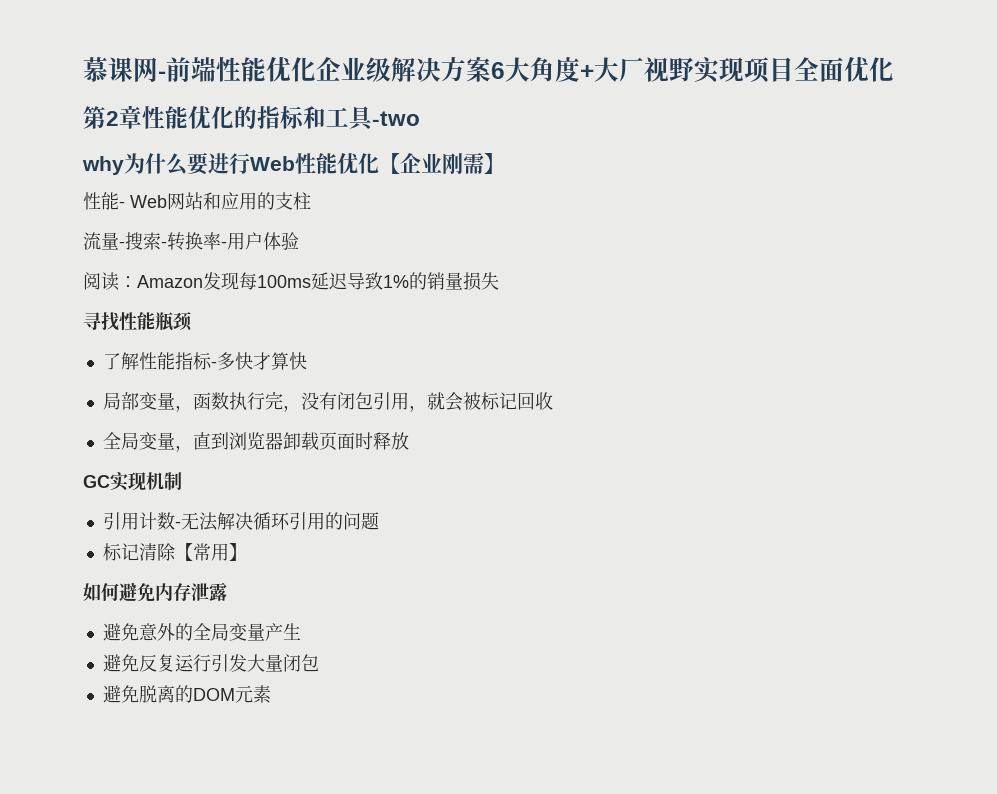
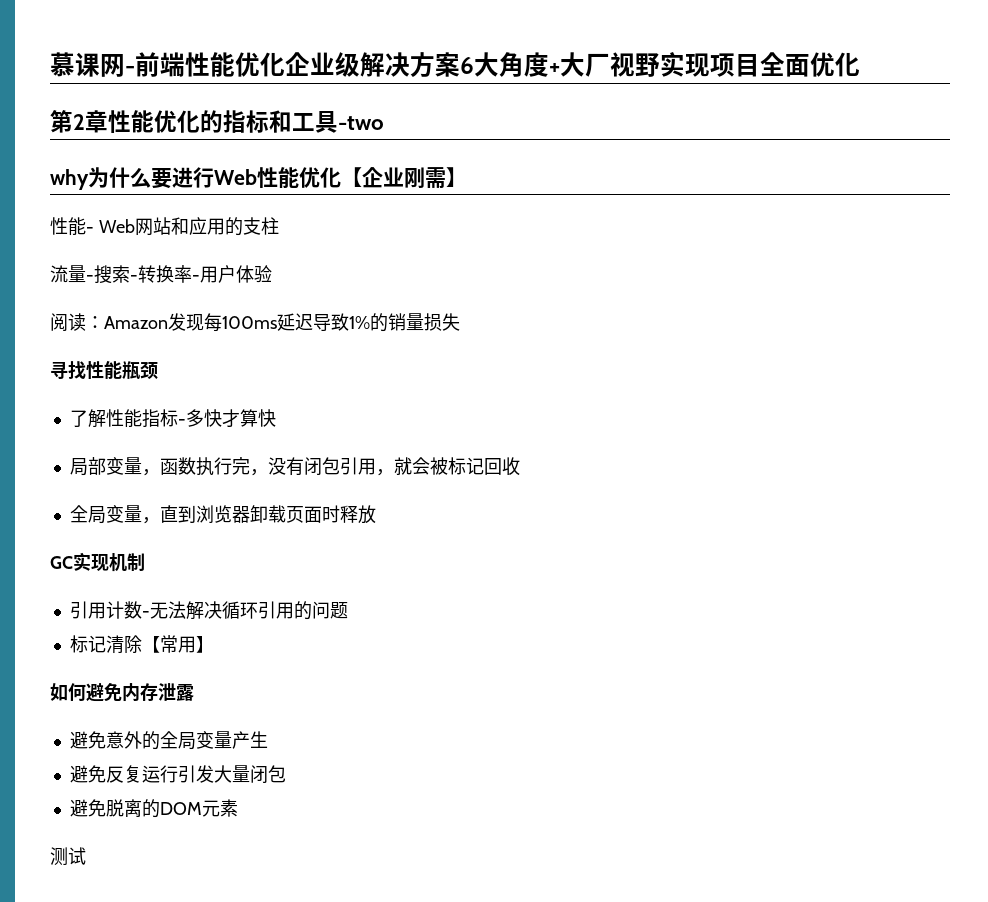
+ 测试

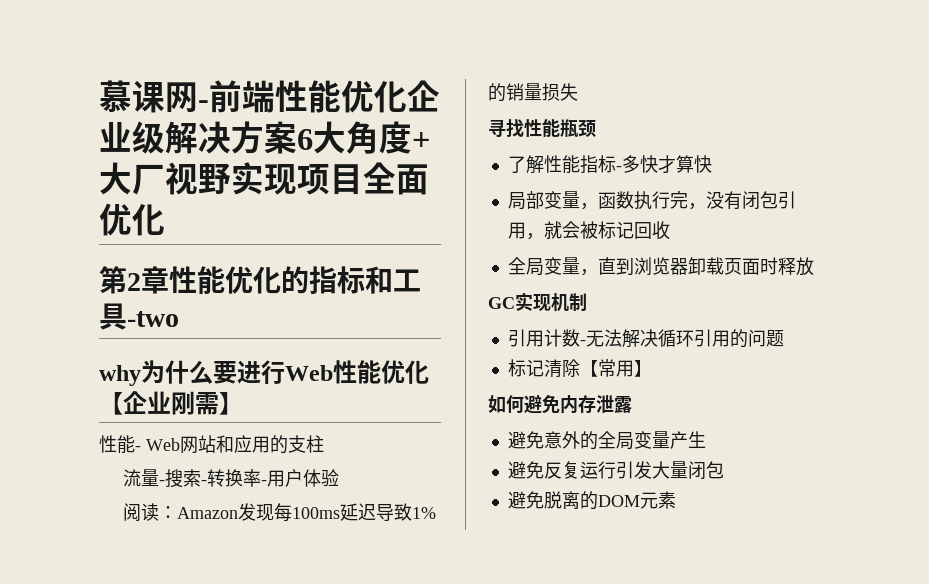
- 测试

